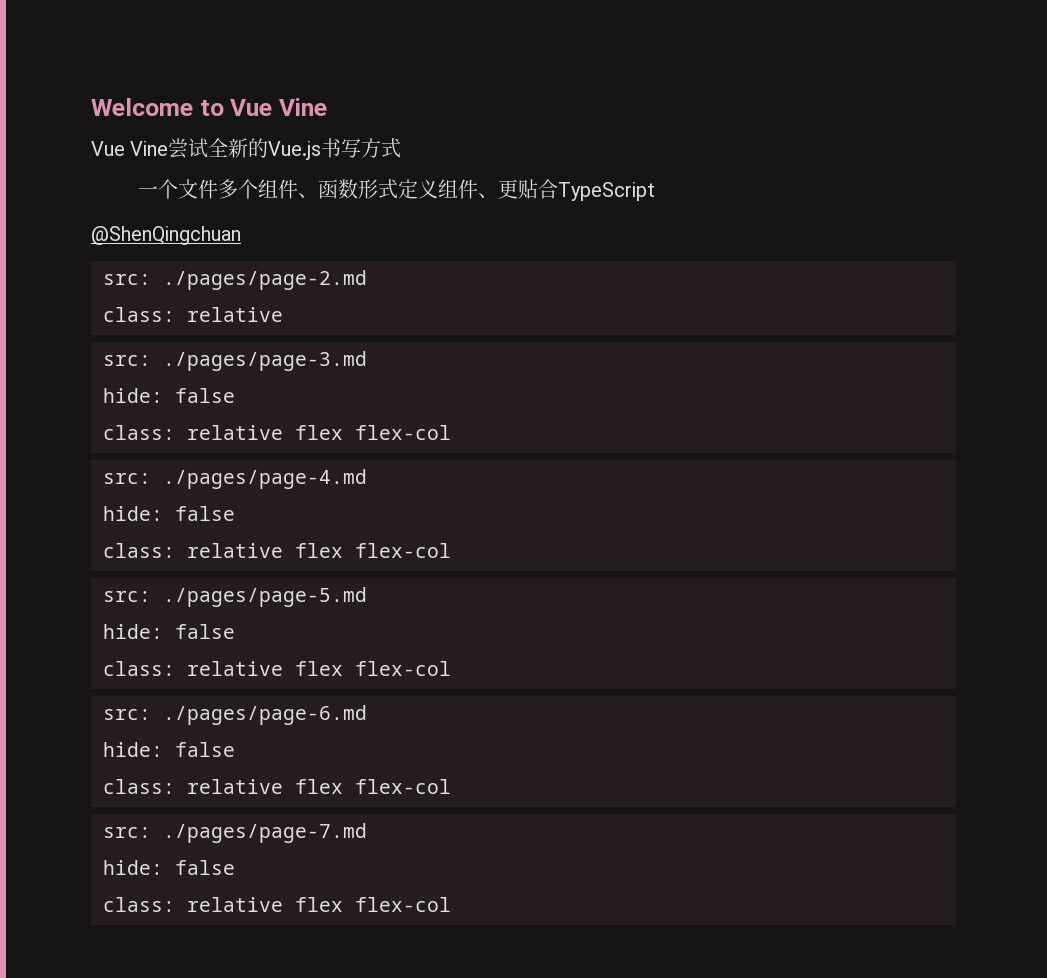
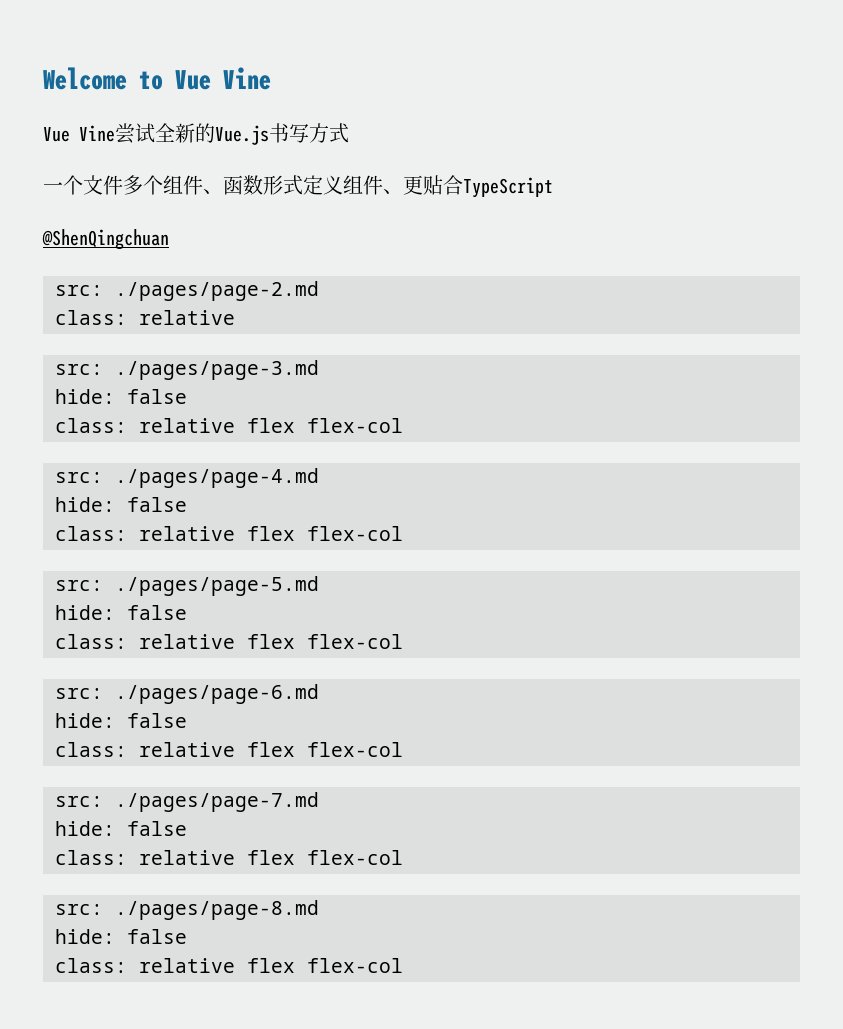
+ src: ./pages/page-8.md
+ hide: false
+ class: relative flex flex-col

